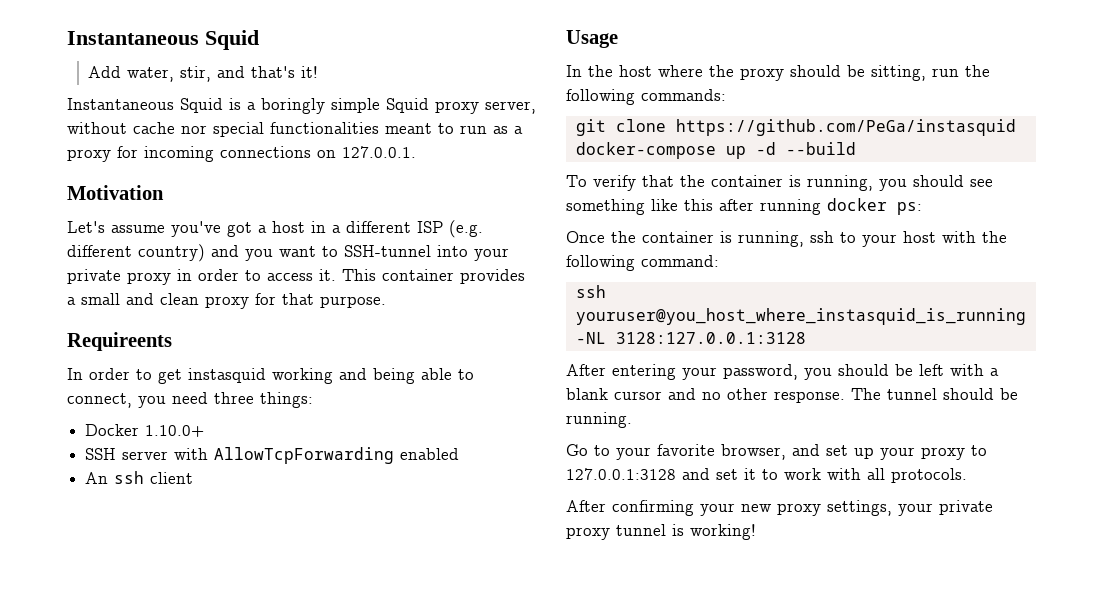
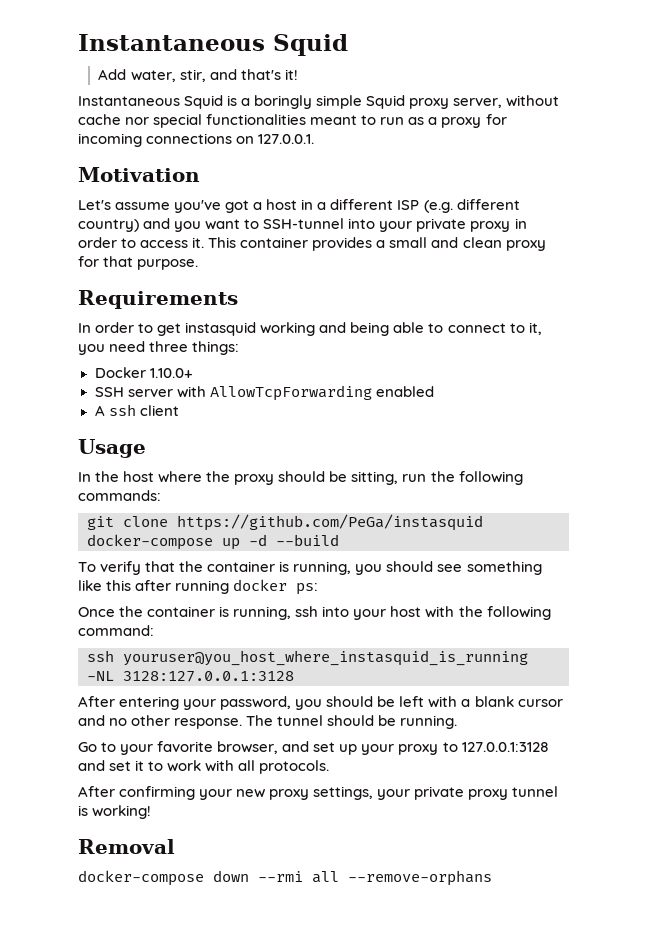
- Requireents
+ Requirements
- In order to get instasquid working and being able to connect, you need three things:
+ In order to get instasquid working and being able to connect to it, you need three things:
- An ssh client
+ A ssh client
- Once the container is running, ssh to your host with the following command:
+ Once the container is running, ssh into your host with the following command:
+ Removal
+ docker-compose down --rmi all --remove-orphans

